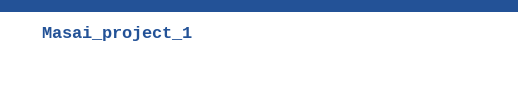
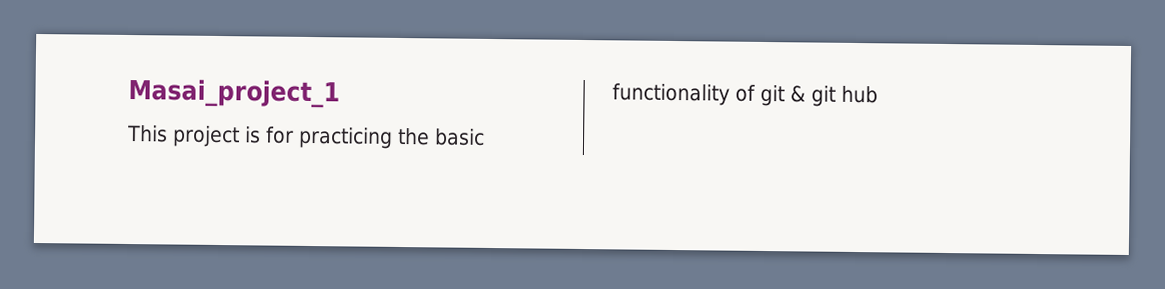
+ This project is for practicing the basic functionality of git & git hub

